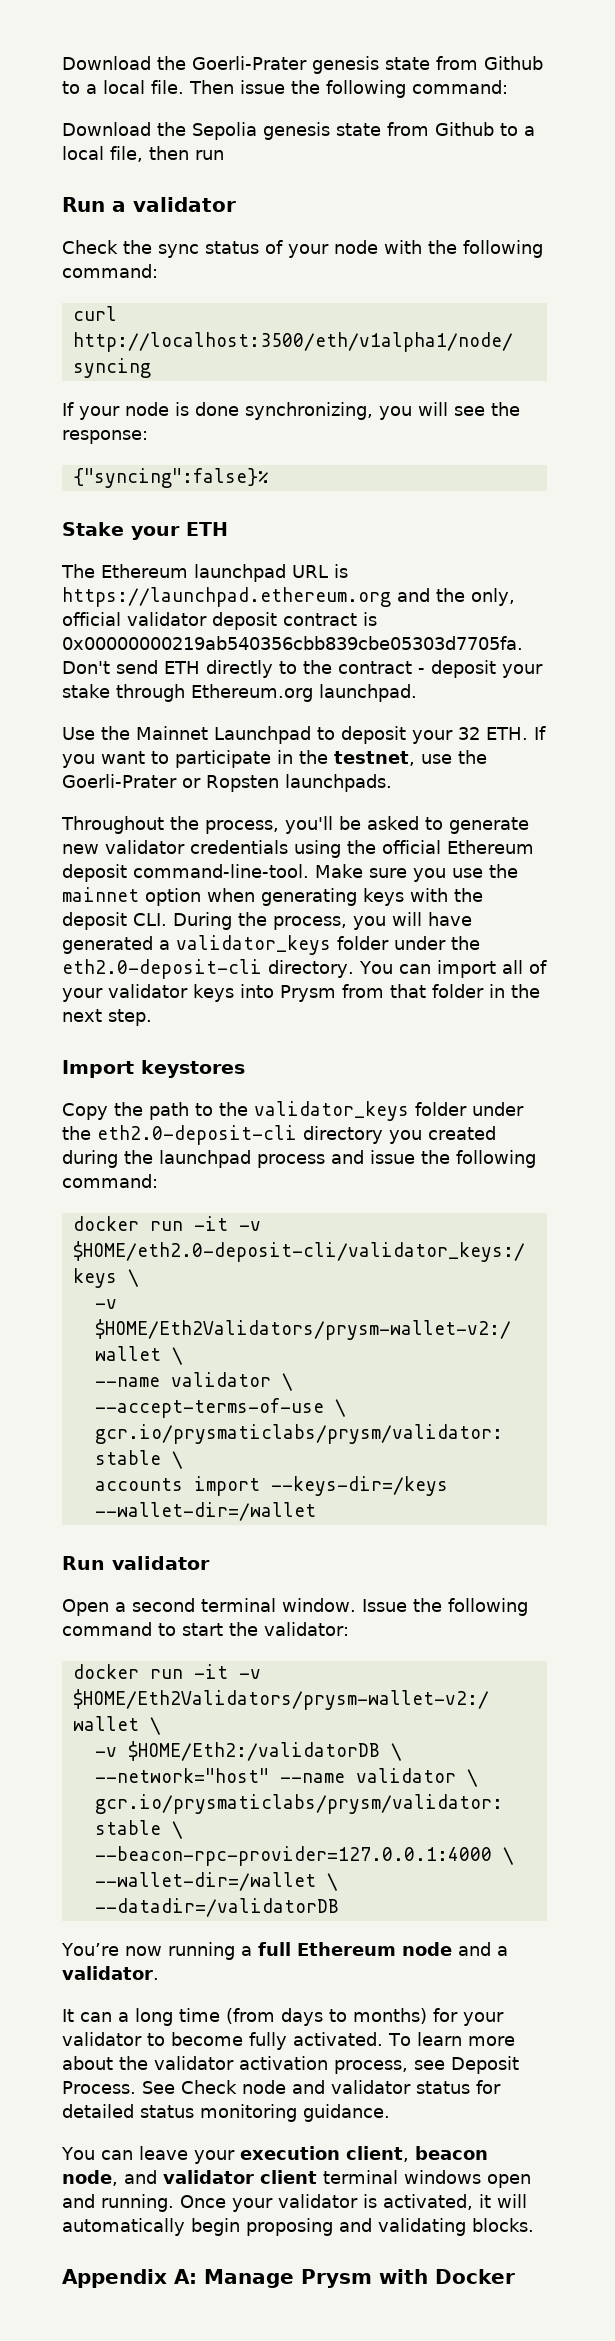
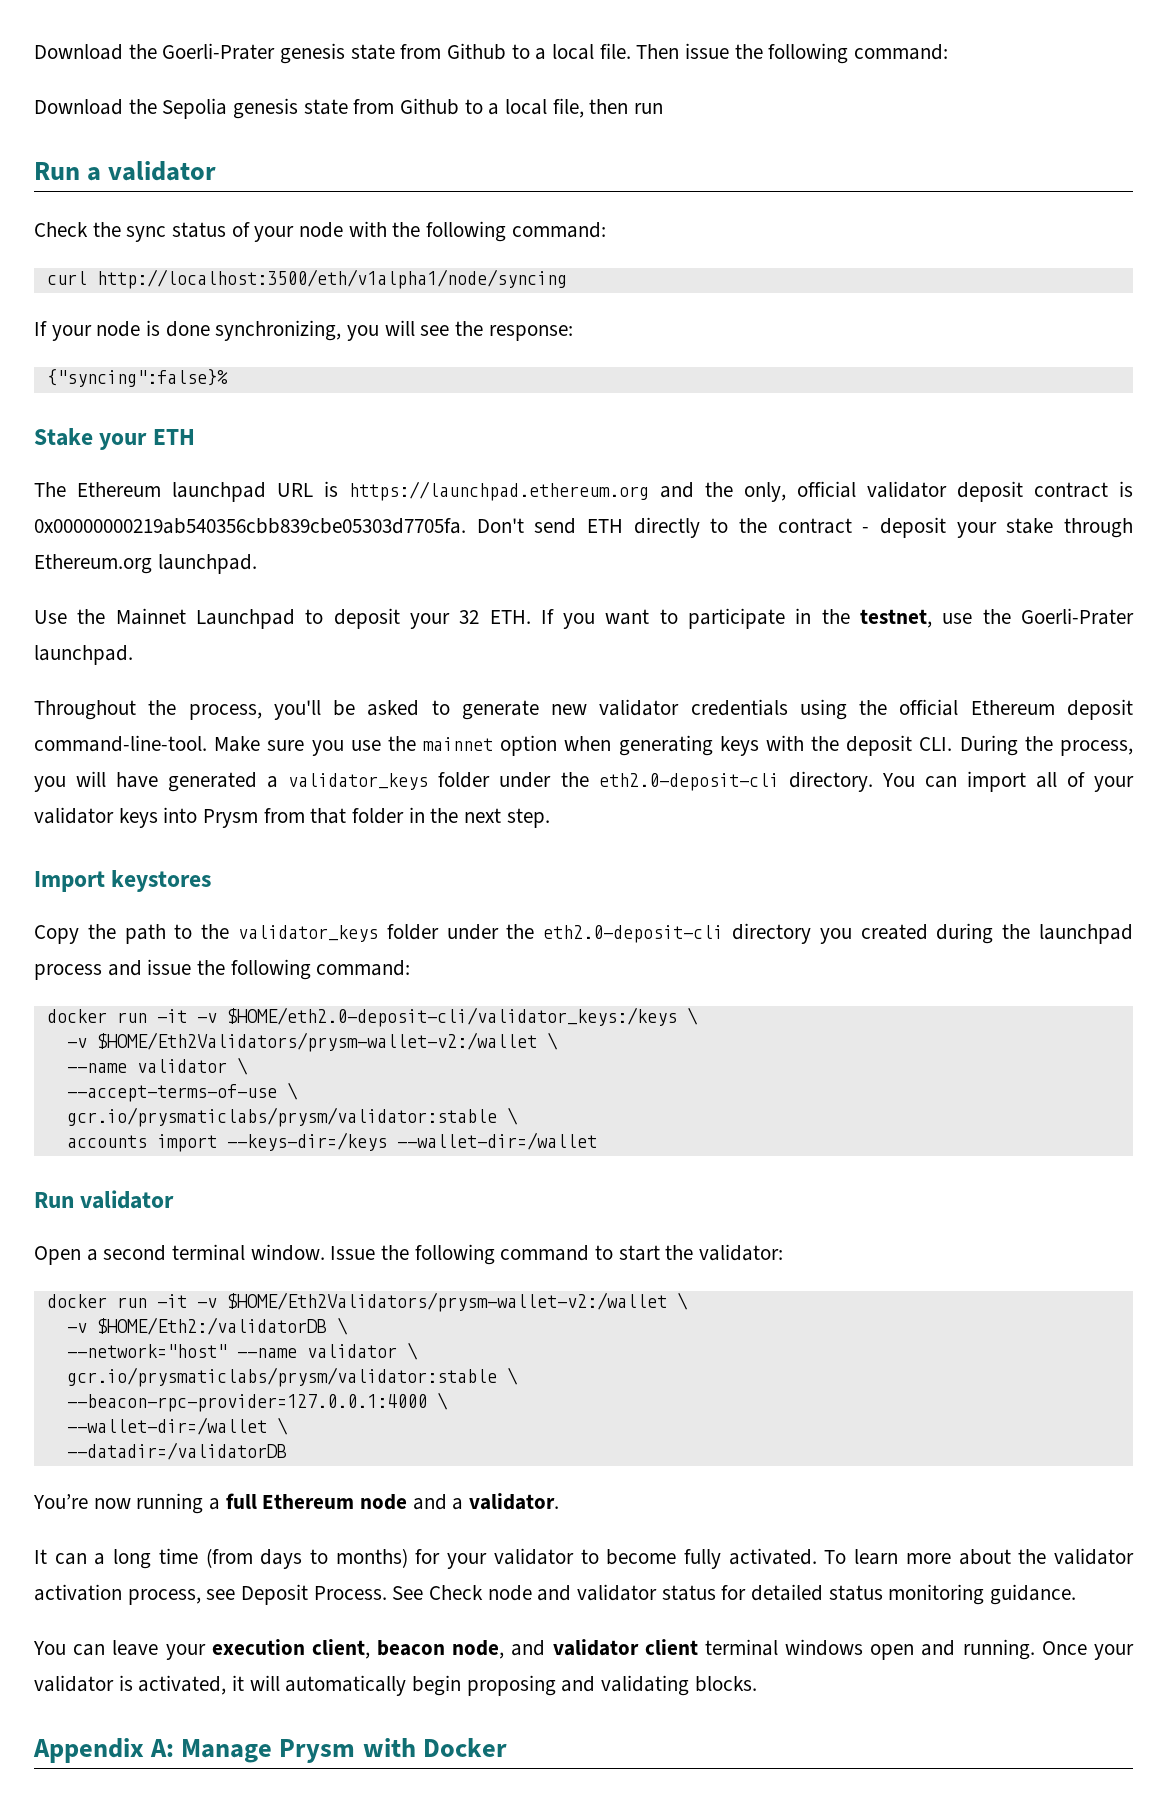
- Use the Mainnet Launchpad to deposit your 32 ETH. If you want to participate in the testnet, use the Goerli-Prater or Ropsten launchpads.
+ Use the Mainnet Launchpad to deposit your 32 ETH. If you want to participate in the testnet, use the Goerli-Prater launchpad.

